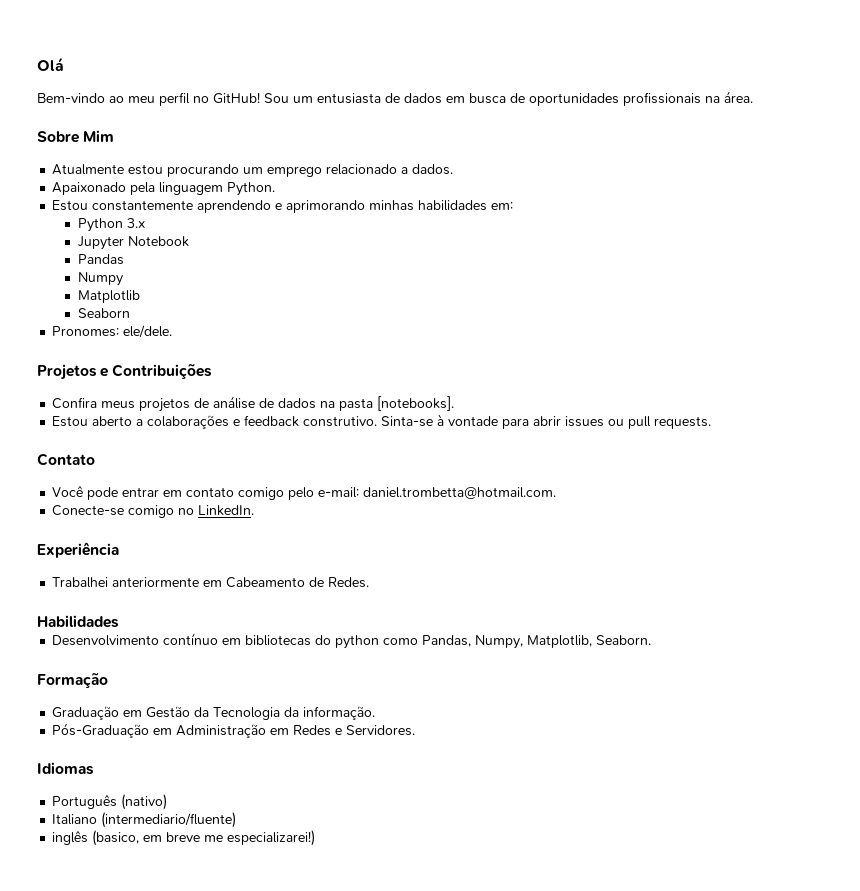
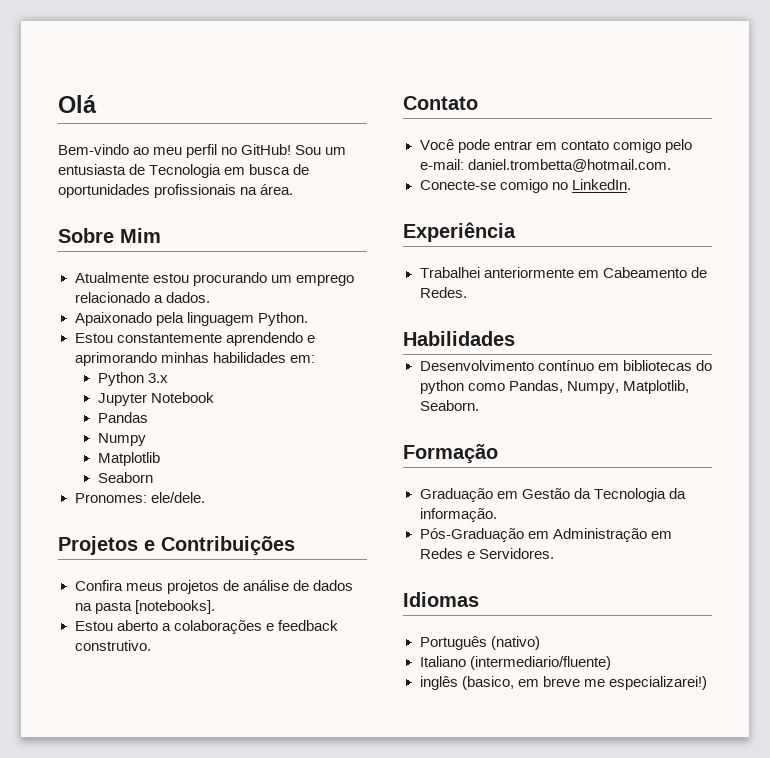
- Sou um entusiasta de dados em busca de oportunidades profissionais na área.
+ Sou um entusiasta de Tecnologia em busca de oportunidades profissionais na área.
- Sinta-se à vontade para abrir issues ou pull requests.

